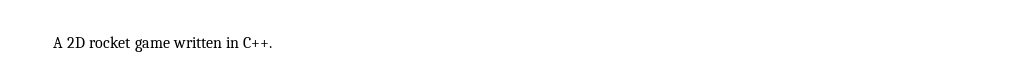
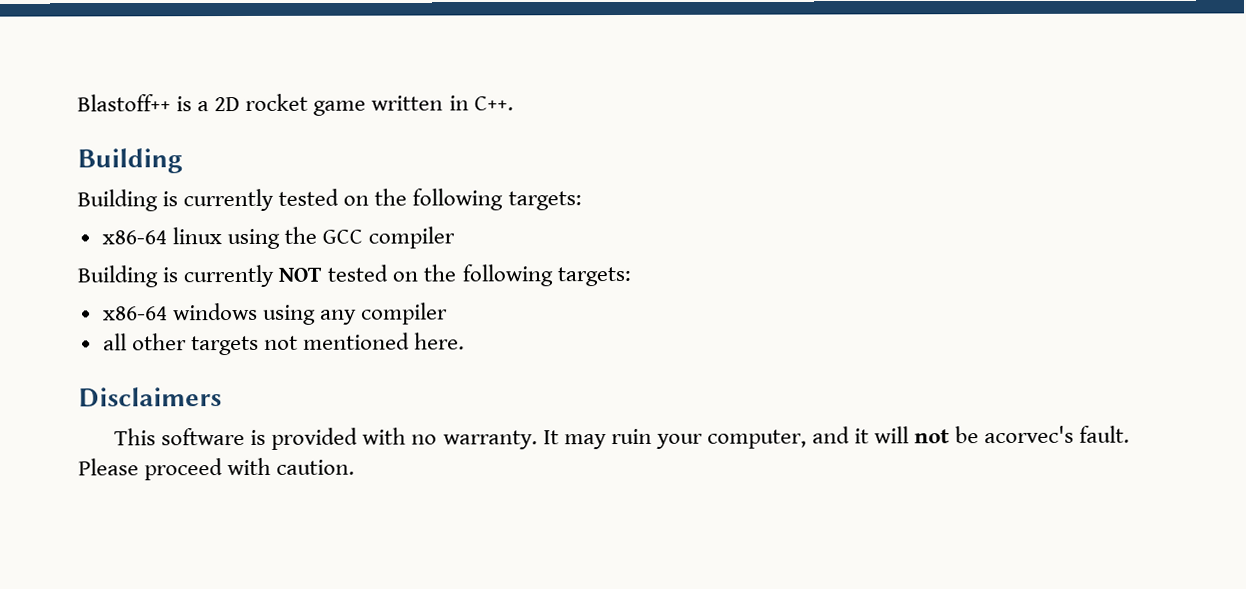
- A 2D rocket game written in C++.
+ Blastoff++ is a 2D rocket game written in C++.
+ Building
+ Building is currently tested on the following targets:
+ x86-64 linux using the GCC compiler
+ Building is currently NOT tested on the following targets:
+ x86-64 windows using any compiler
+ all other targets not mentioned here.
+ Disclaimers
+ This software is provided with no warranty. It may ruin your computer, and it will not be acorvec's fault. Please proceed with caution.

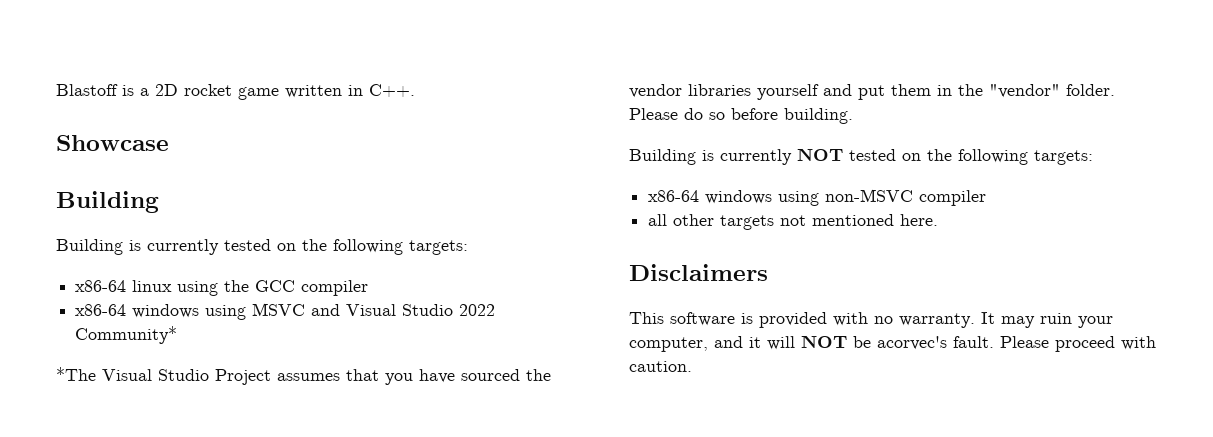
- Blastoff++ is a 2D rocket game written in C++.
+ Blastoff is a 2D rocket game written in C++.
+ Showcase
+ x86-64 windows using MSVC and Visual Studio 2022 Community*
+ *The Visual Studio Project assumes that you have sourced the vendor libraries yourself and put them in the "vendor" folder. Please do so before building.
- x86-64 windows using any compiler
+ x86-64 windows using non-MSVC compiler
- It may ruin your computer, and it will not be acorvec's fault.
+ It may ruin your computer, and it will NOT be acorvec's fault.

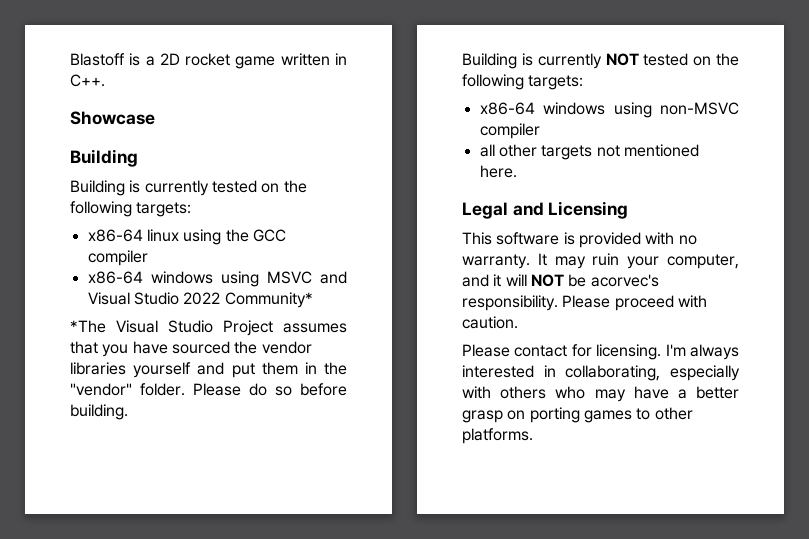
- Disclaimers
+ Legal and Licensing
- It may ruin your computer, and it will NOT be acorvec's fault.
+ It may ruin your computer, and it will NOT be acorvec's responsibility.
+ Please contact for licensing. I'm always interested in collaborating, especially with others who may have a better grasp on porting games to other platforms.

